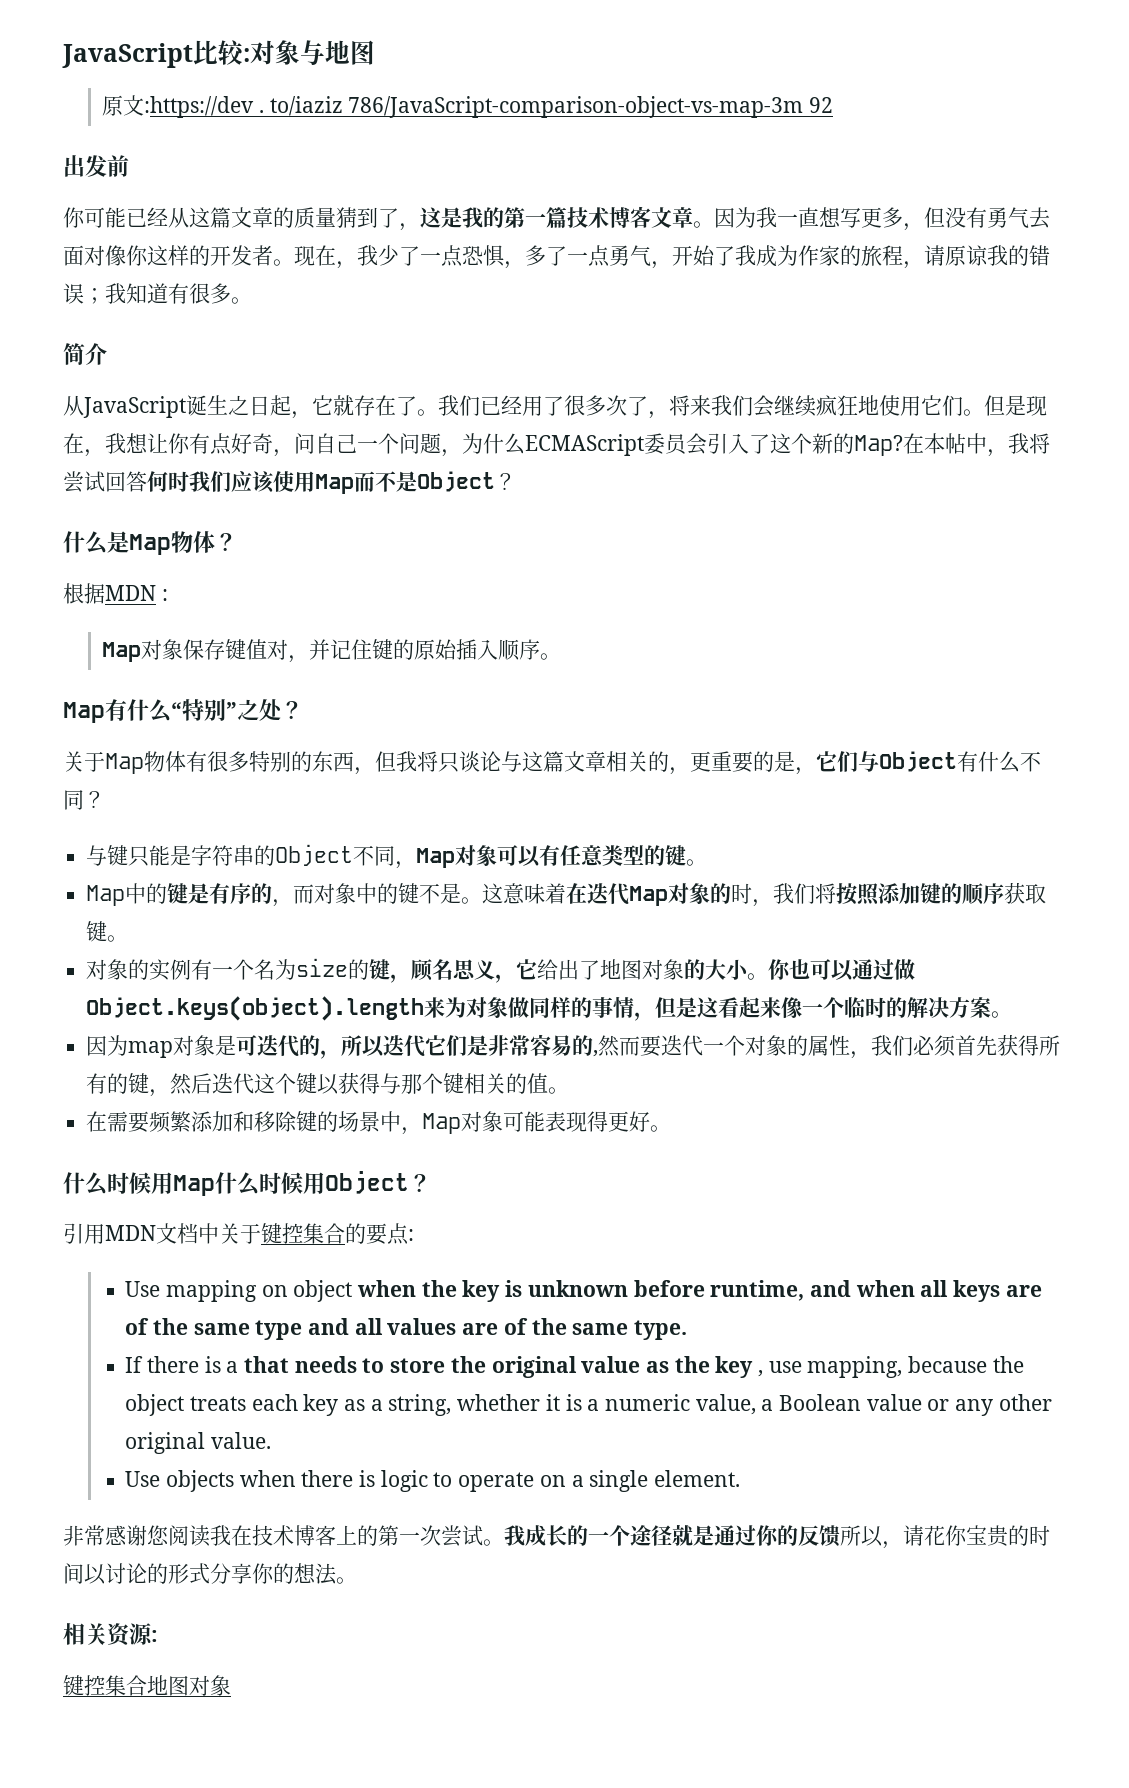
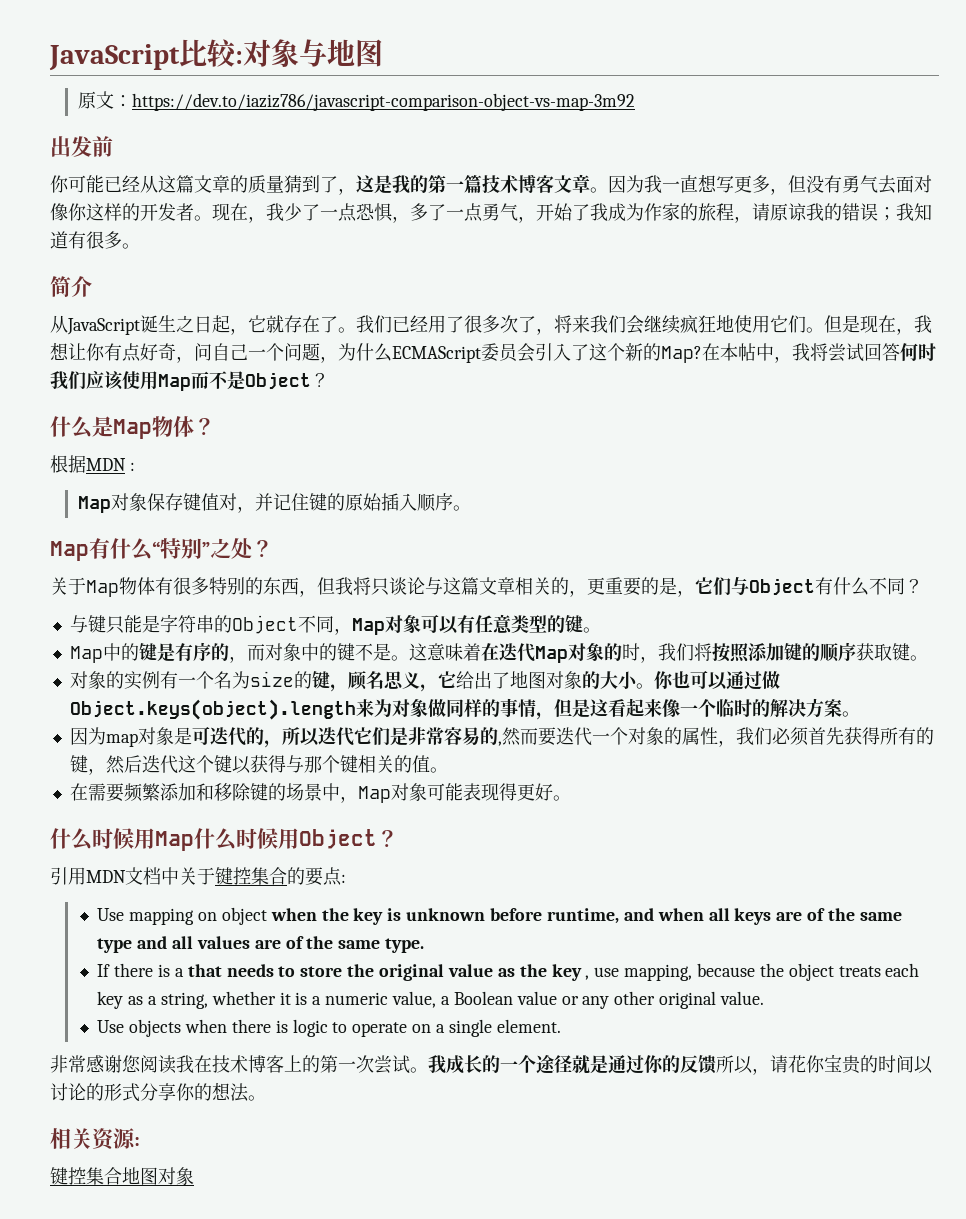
- 原文:https://dev . to/iaziz 786/JavaScript-comparison-object-vs-map-3m 92
+ 原文：https://dev.to/iaziz786/javascript-comparison-object-vs-map-3m92

